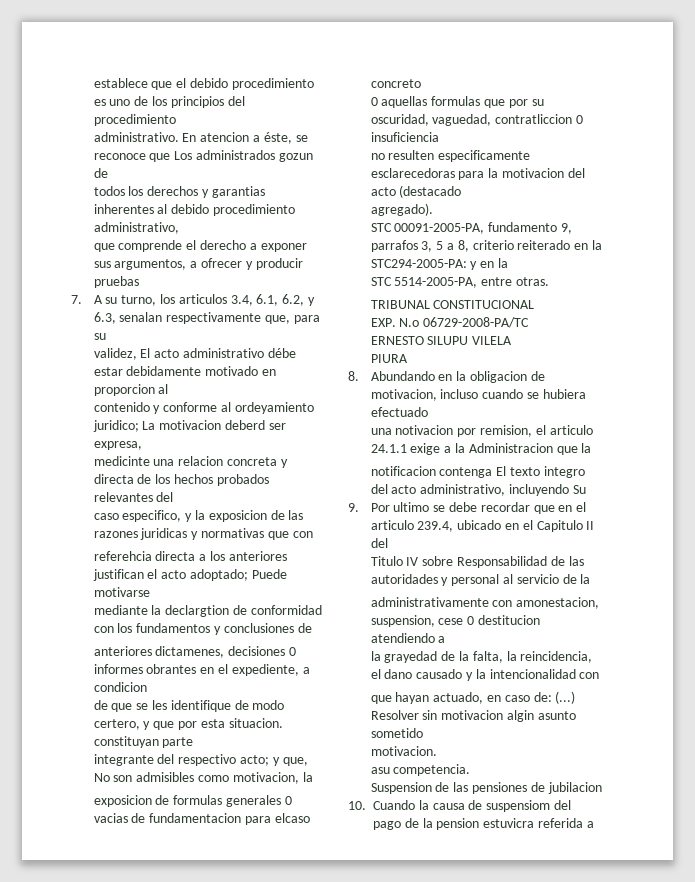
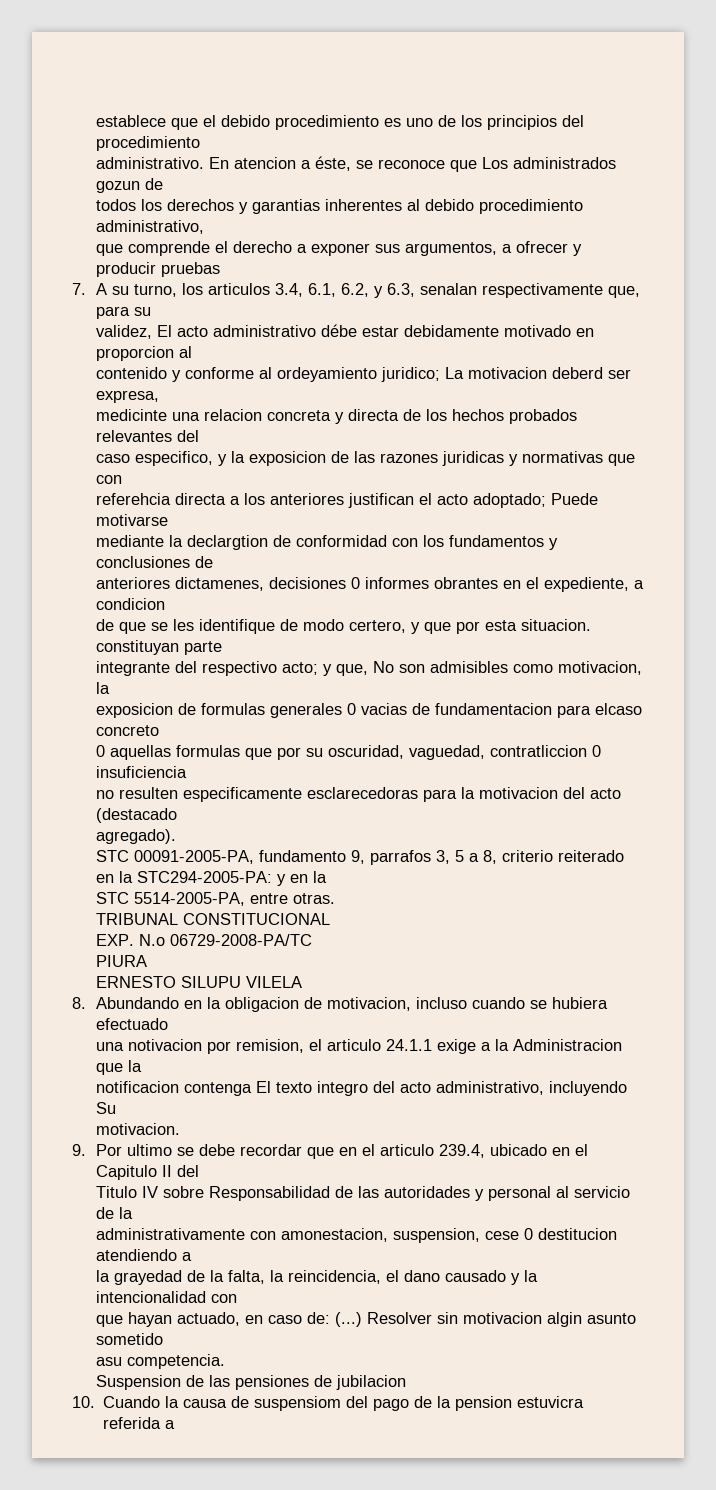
+ PIURA
- PIURA
+ motivacion.
- motivacion.

